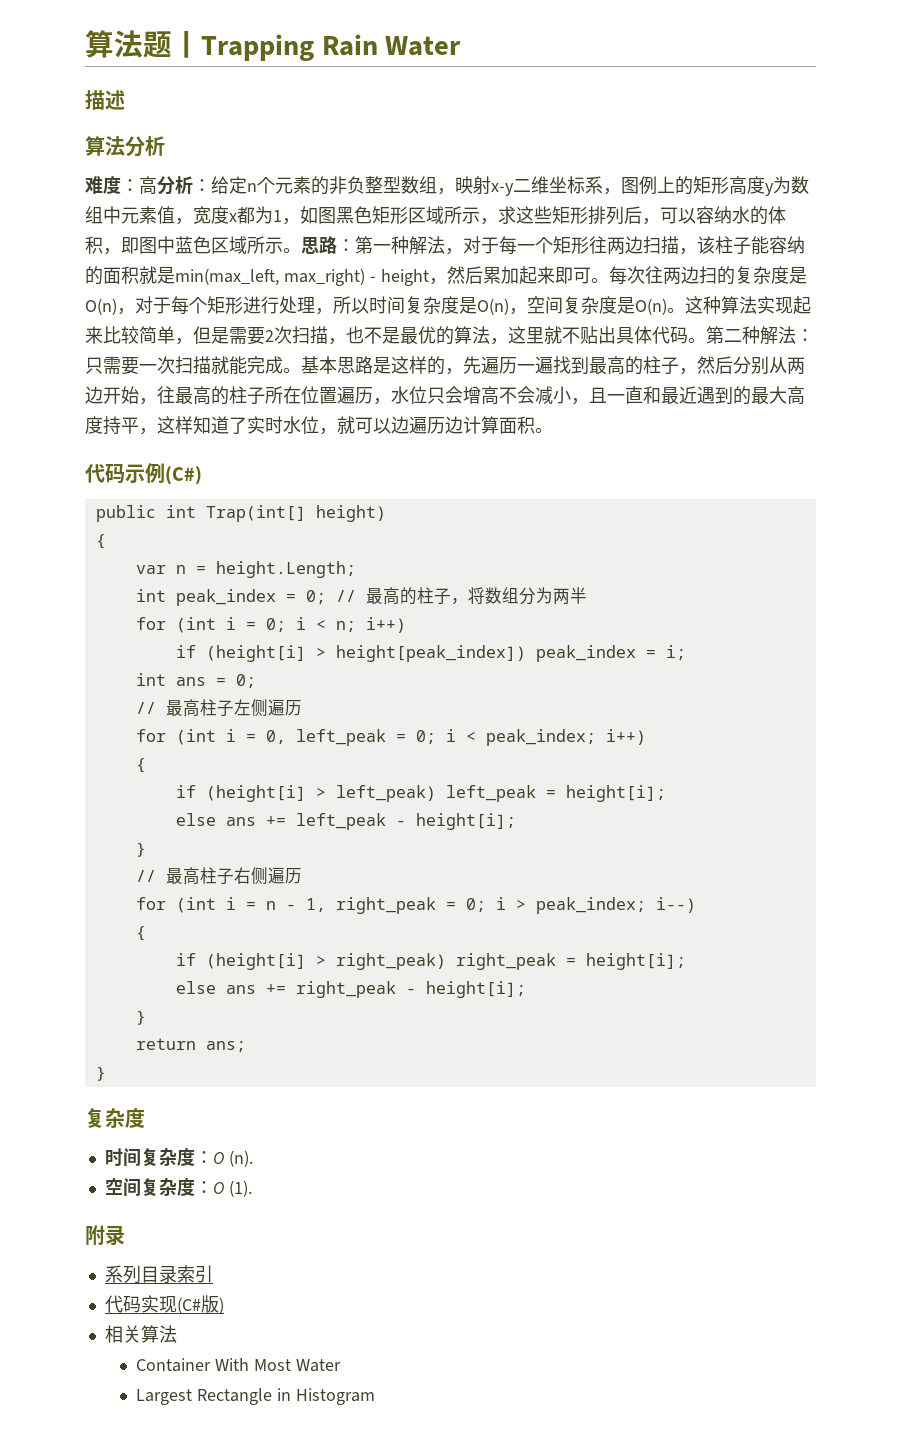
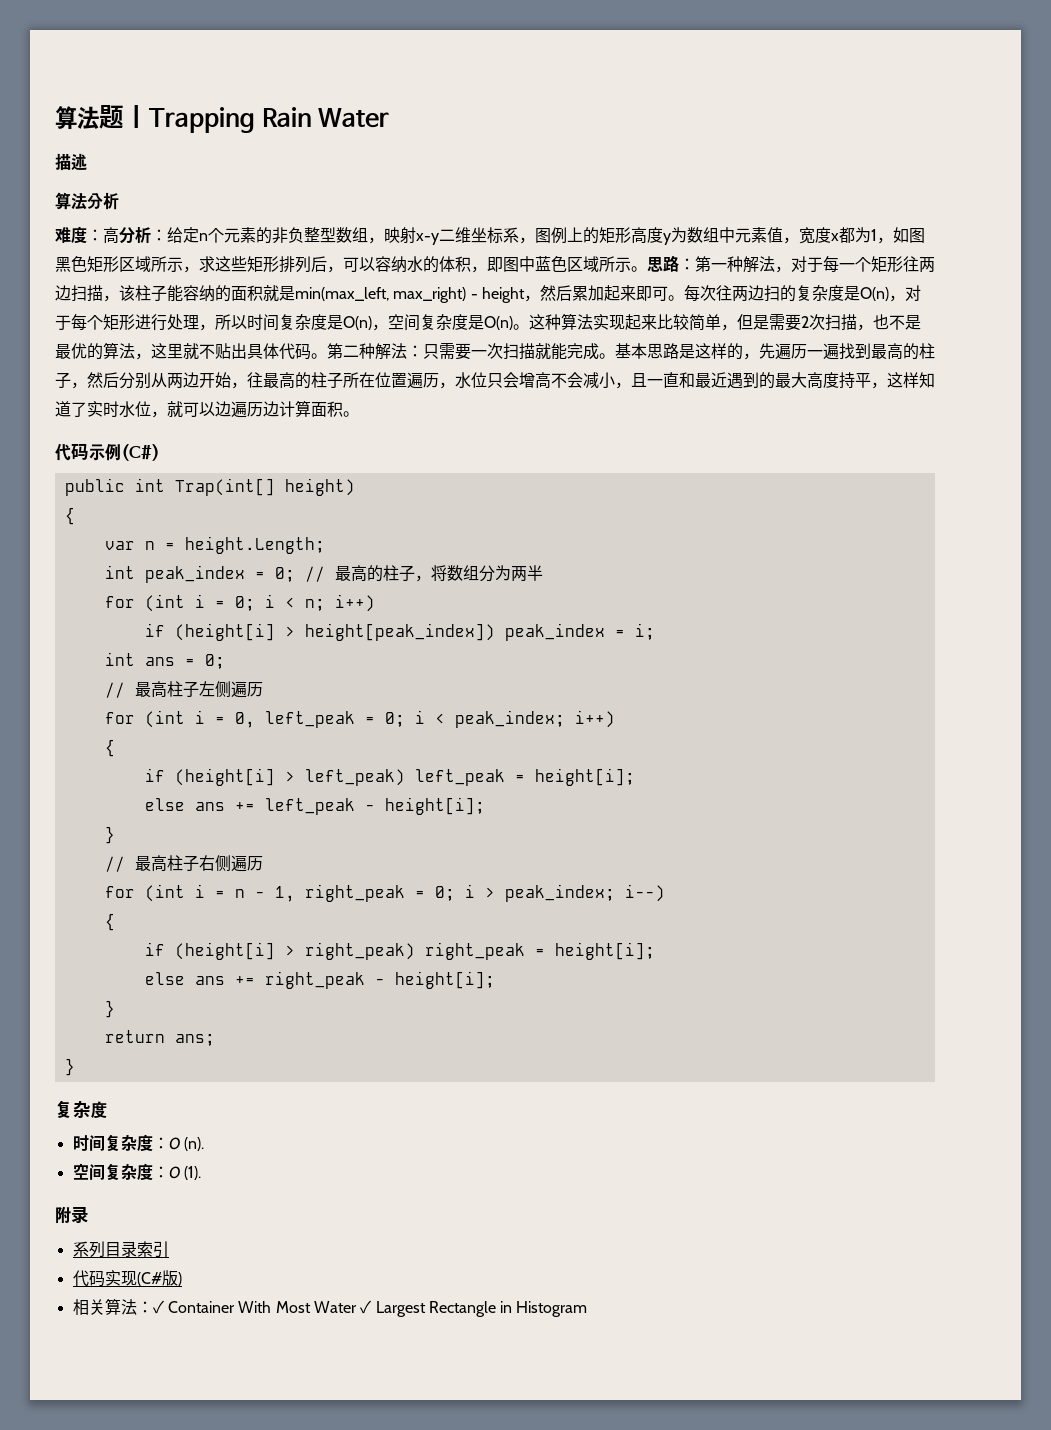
- 相关算法
- Container With Most Water
- Largest Rectangle in Histogram
+ 相关算法：✓ Container With Most Water ✓ Largest Rectangle in Histogram

